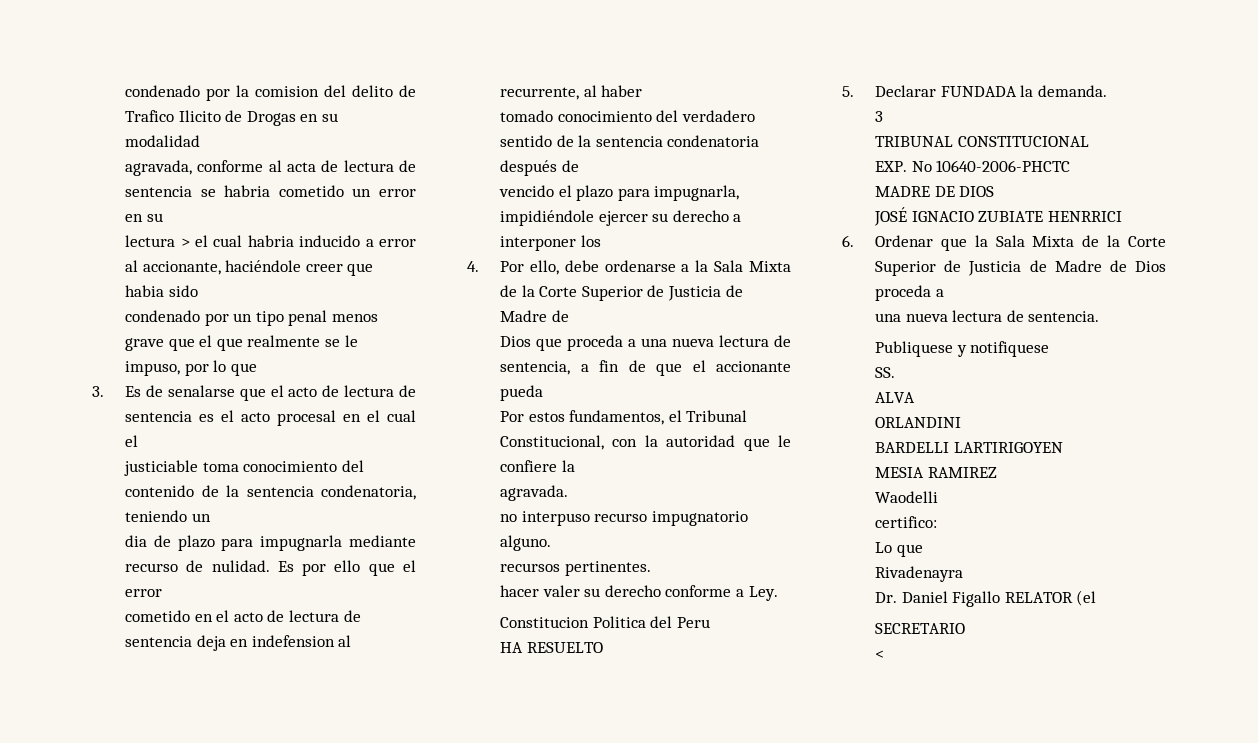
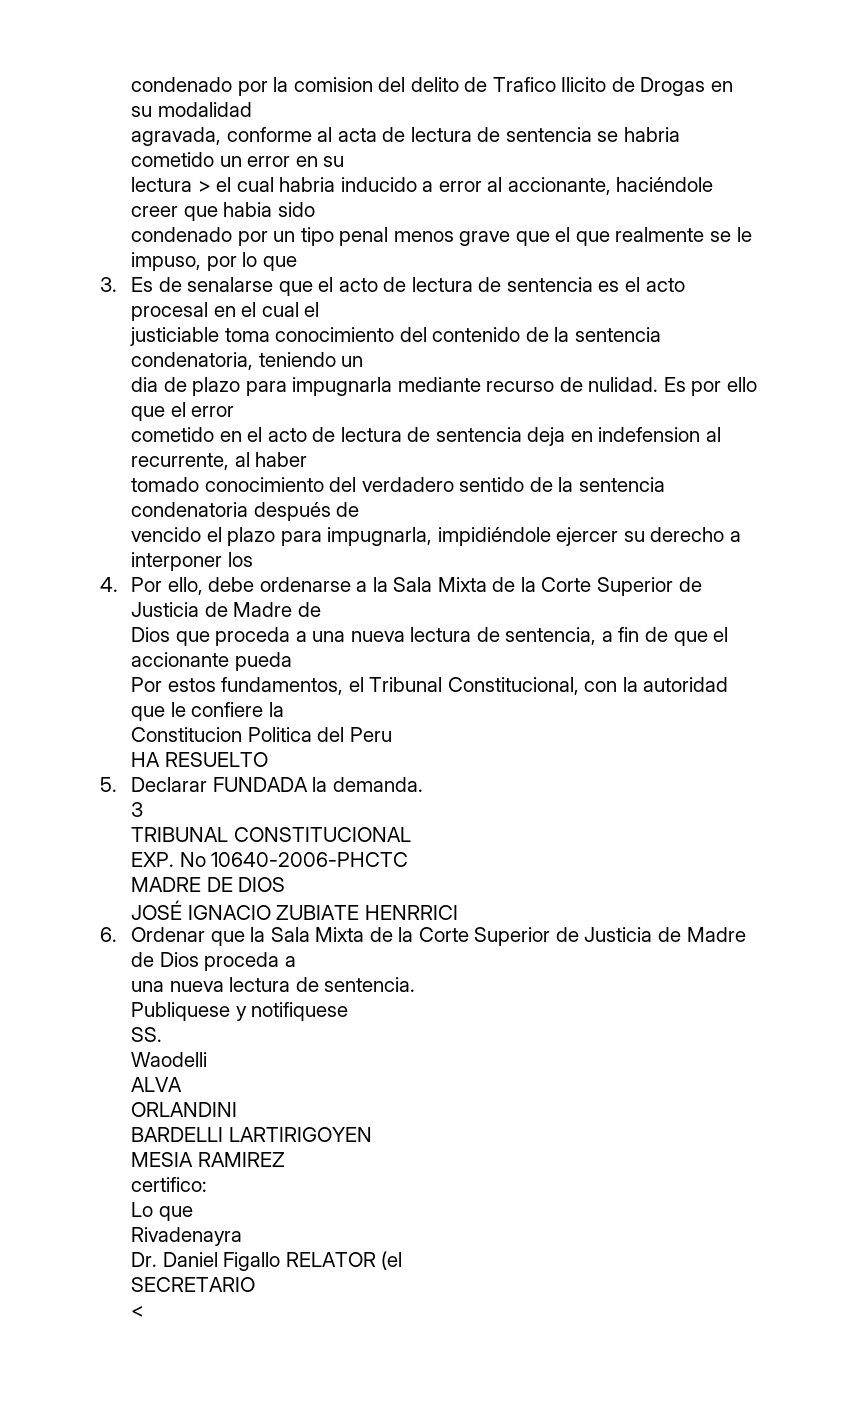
- agravada.
- no interpuso recurso impugnatorio alguno.
- recursos pertinentes.
- hacer valer su derecho conforme a Ley.
+ Waodelli
- Waodelli

